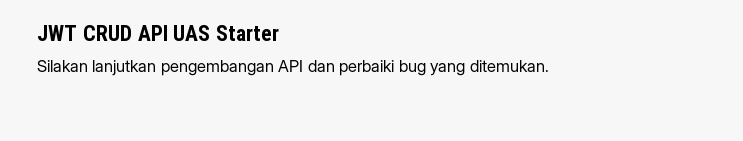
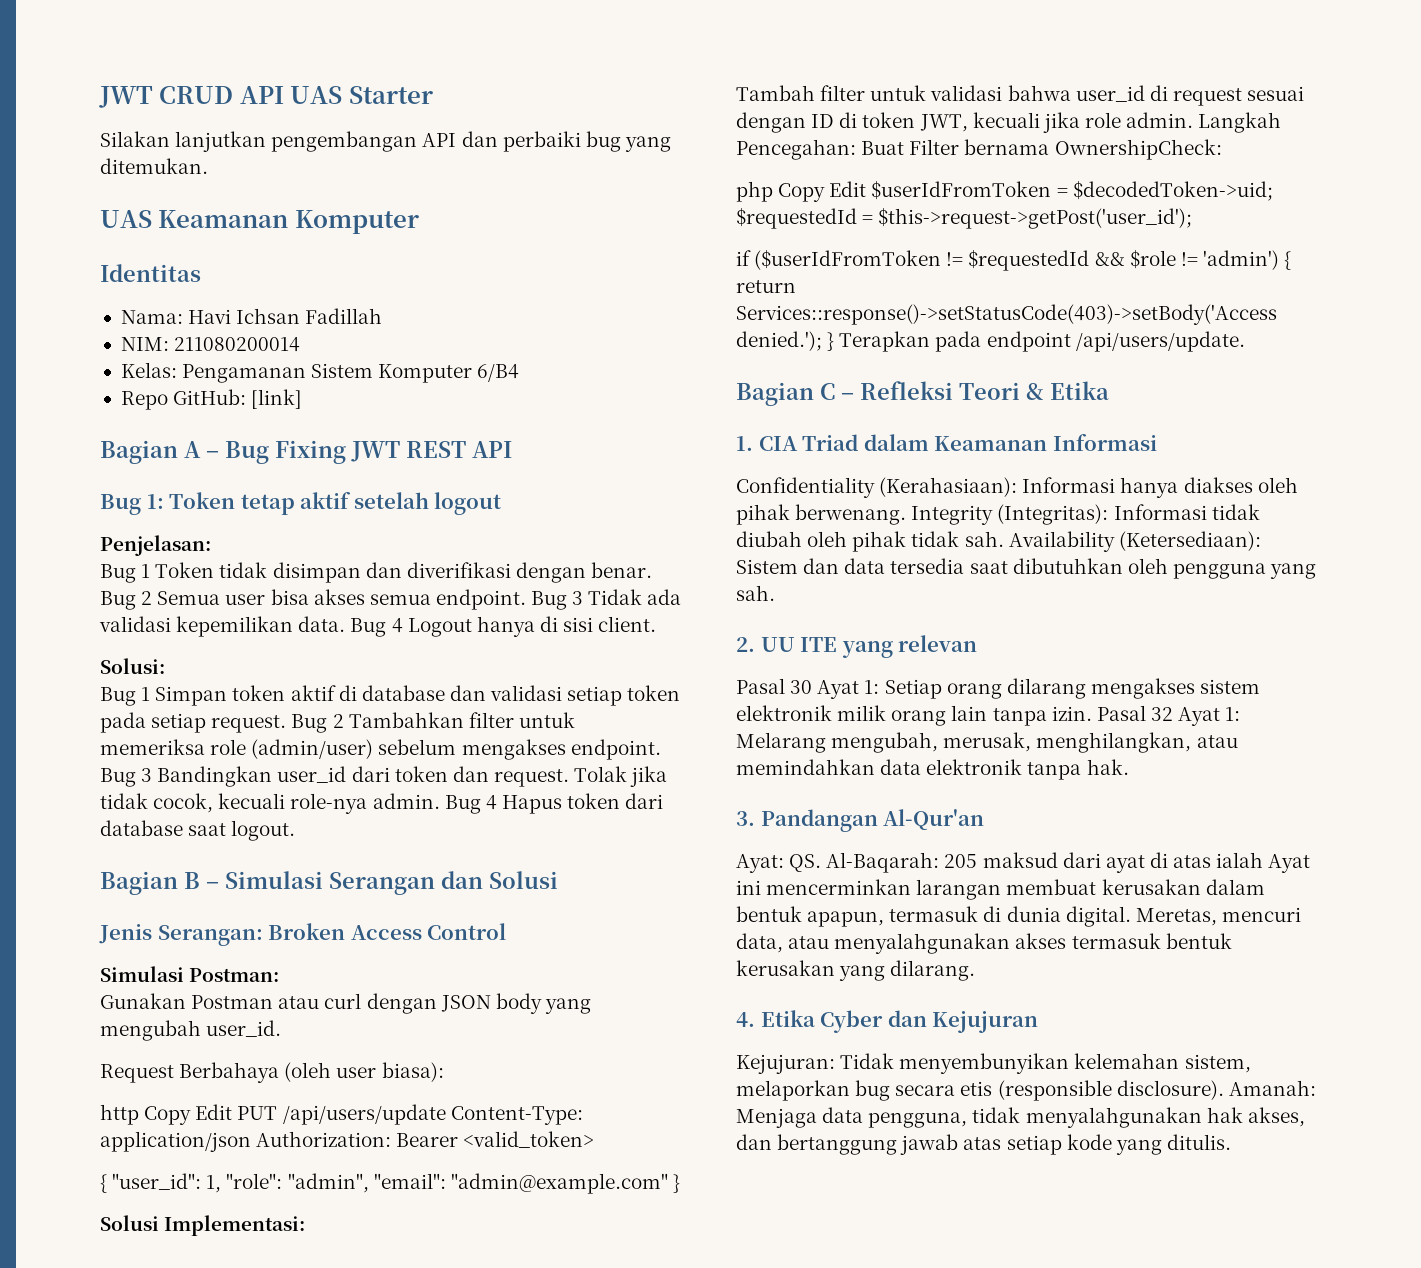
+ UAS Keamanan Komputer
+ Identitas
+ Nama: Havi Ichsan Fadillah
+ NIM: 211080200014
+ Kelas: Pengamanan Sistem Komputer 6/B4
+ Repo GitHub: [link]
+ Bagian A – Bug Fixing JWT REST API
+ Bug 1: Token tetap aktif setelah logout
+ Penjelasan:
+ Bug 1 Token tidak disimpan dan diverifikasi dengan benar. Bug 2 Semua user bisa akses semua endpoint. Bug 3 Tidak ada validasi kepemilikan data. Bug 4 Logout hanya di sisi client.
+ Solusi:
+ Bug 1 Simpan token aktif di database dan validasi setiap token pada setiap request. Bug 2 Tambahkan filter untuk memeriksa role (admin/user) sebelum mengakses endpoint. Bug 3 Bandingkan user_id dari token dan request. Tolak jika tidak cocok, kecuali role-nya admin. Bug 4 Hapus token dari database saat logout.
+ Bagian B – Simulasi Serangan dan Solusi
+ Jenis Serangan: Broken Access Control
+ Simulasi Postman:
+ Gunakan Postman atau curl dengan JSON body yang mengubah user_id.
+ Request Berbahaya (oleh user biasa):
+ http Copy Edit PUT /api/users/update Content-Type: application/json Authorization: Bearer <valid_token>
+ { "user_id": 1, "role": "admin", "email": "admin@example.com" }
+ Solusi Implementasi:
+ Tambah filter untuk validasi bahwa user_id di request sesuai dengan ID di token JWT, kecuali jika role admin. Langkah Pencegahan: Buat Filter bernama OwnershipCheck:
+ php Copy Edit $userIdFromToken = $decodedToken->uid; $requestedId = $this->request->getPost('user_id');
+ if ($userIdFromToken != $requestedId && $role != 'admin') { return Services::response()->setStatusCode(403)->setBody('Access denied.'); } Terapkan pada endpoint /api/users/update.
+ Bagian C – Refleksi Teori & Etika
+ 1. CIA Triad dalam Keamanan Informasi
+ Confidentiality (Kerahasiaan): Informasi hanya diakses oleh pihak berwenang. Integrity (Integritas): Informasi tidak diubah oleh pihak tidak sah. Availability (Ketersediaan): Sistem dan data tersedia saat dibutuhkan oleh pengguna yang sah.
+ 2. UU ITE yang relevan
+ Pasal 30 Ayat 1: Setiap orang dilarang mengakses sistem elektronik milik orang lain tanpa izin. Pasal 32 Ayat 1: Melarang mengubah, merusak, menghilangkan, atau memindahkan data elektronik tanpa hak.
+ 3. Pandangan Al-Qur'an
+ Ayat: QS. Al-Baqarah: 205 maksud dari ayat di atas ialah Ayat ini mencerminkan larangan membuat kerusakan dalam bentuk apapun, termasuk di dunia digital. Meretas, mencuri data, atau menyalahgunakan akses termasuk bentuk kerusakan yang dilarang.
+ 4. Etika Cyber dan Kejujuran
+ Kejujuran: Tidak menyembunyikan kelemahan sistem, melaporkan bug secara etis (responsible disclosure). Amanah: Menjaga data pengguna, tidak menyalahgunakan hak akses, dan bertanggung jawab atas setiap kode yang ditulis.

